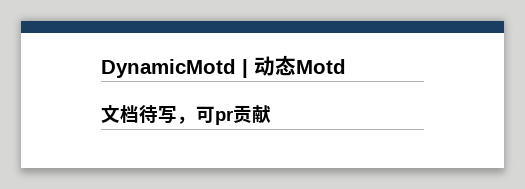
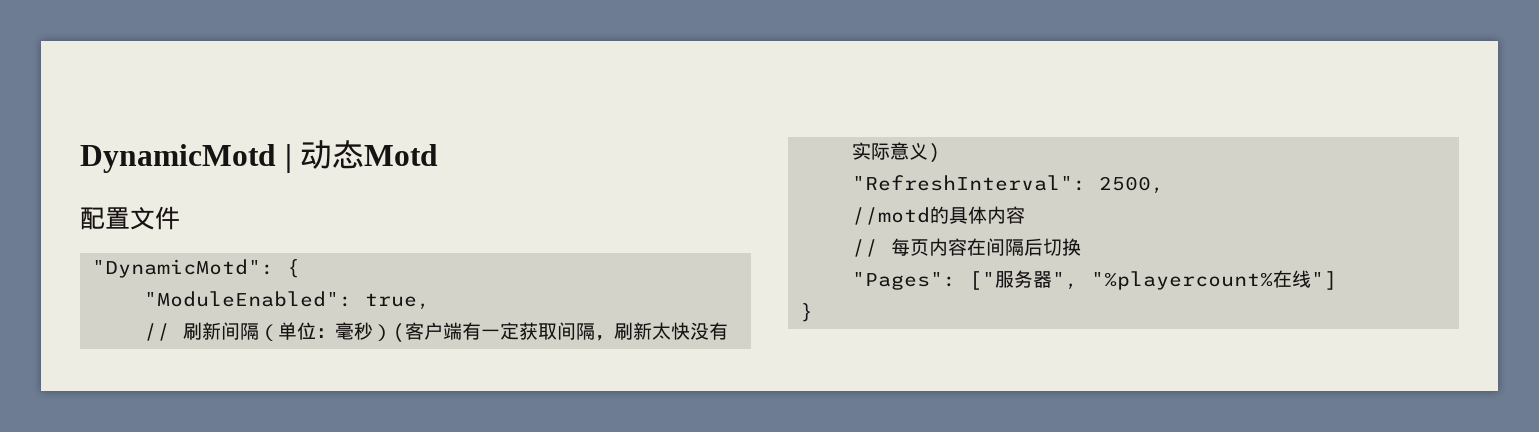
- 文档待写，可pr贡献
+ 配置文件
+ "DynamicMotd": {
+ "ModuleEnabled": true,
+ // 刷新间隔（单位：毫秒）(客户端有一定获取间隔，刷新太快没有实际意义)
+ "RefreshInterval": 2500,
+ //motd的具体内容
+ // 每页内容在间隔后切换
+ "Pages": ["服务器", "%playercount%在线"]
+ }

